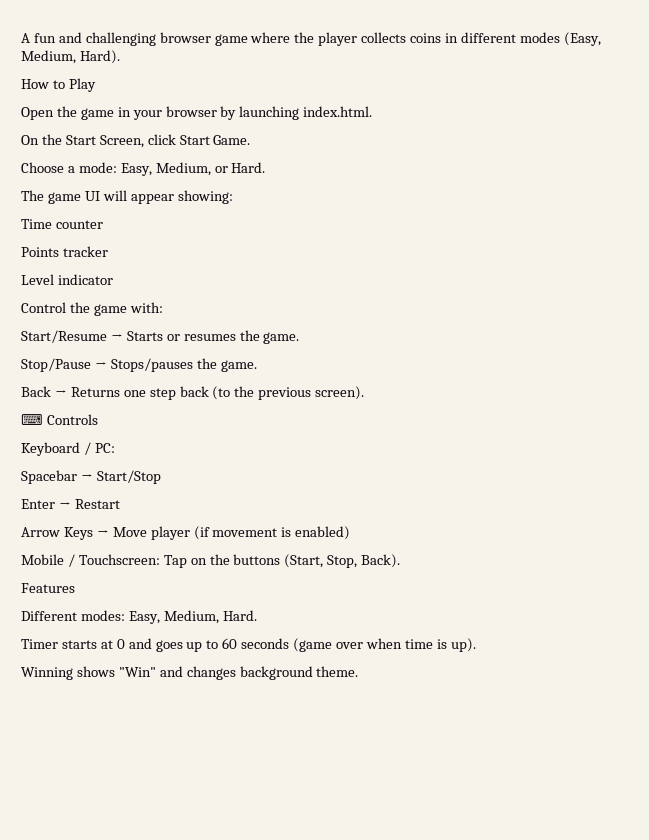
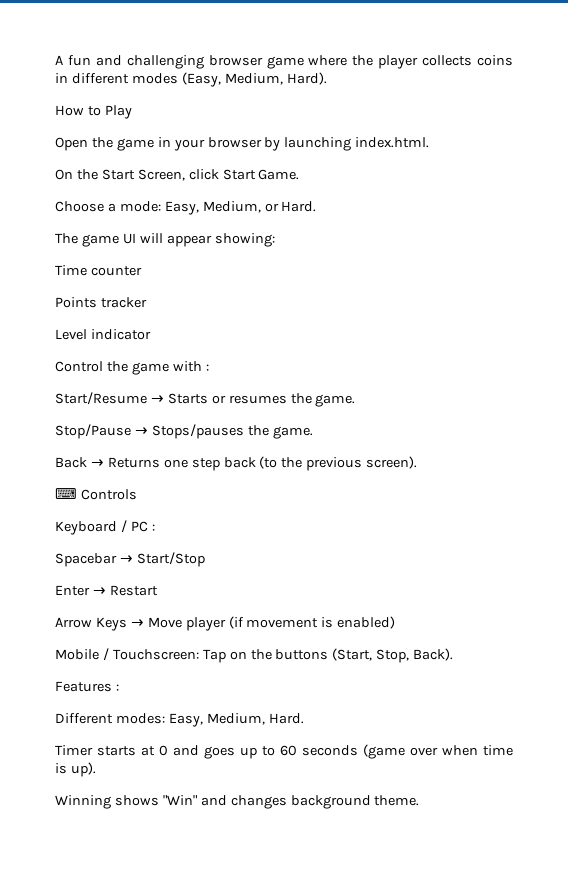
- Control the game with:
+ Control the game with :
- Keyboard / PC:
+ Keyboard / PC :
- Features
+ Features :

